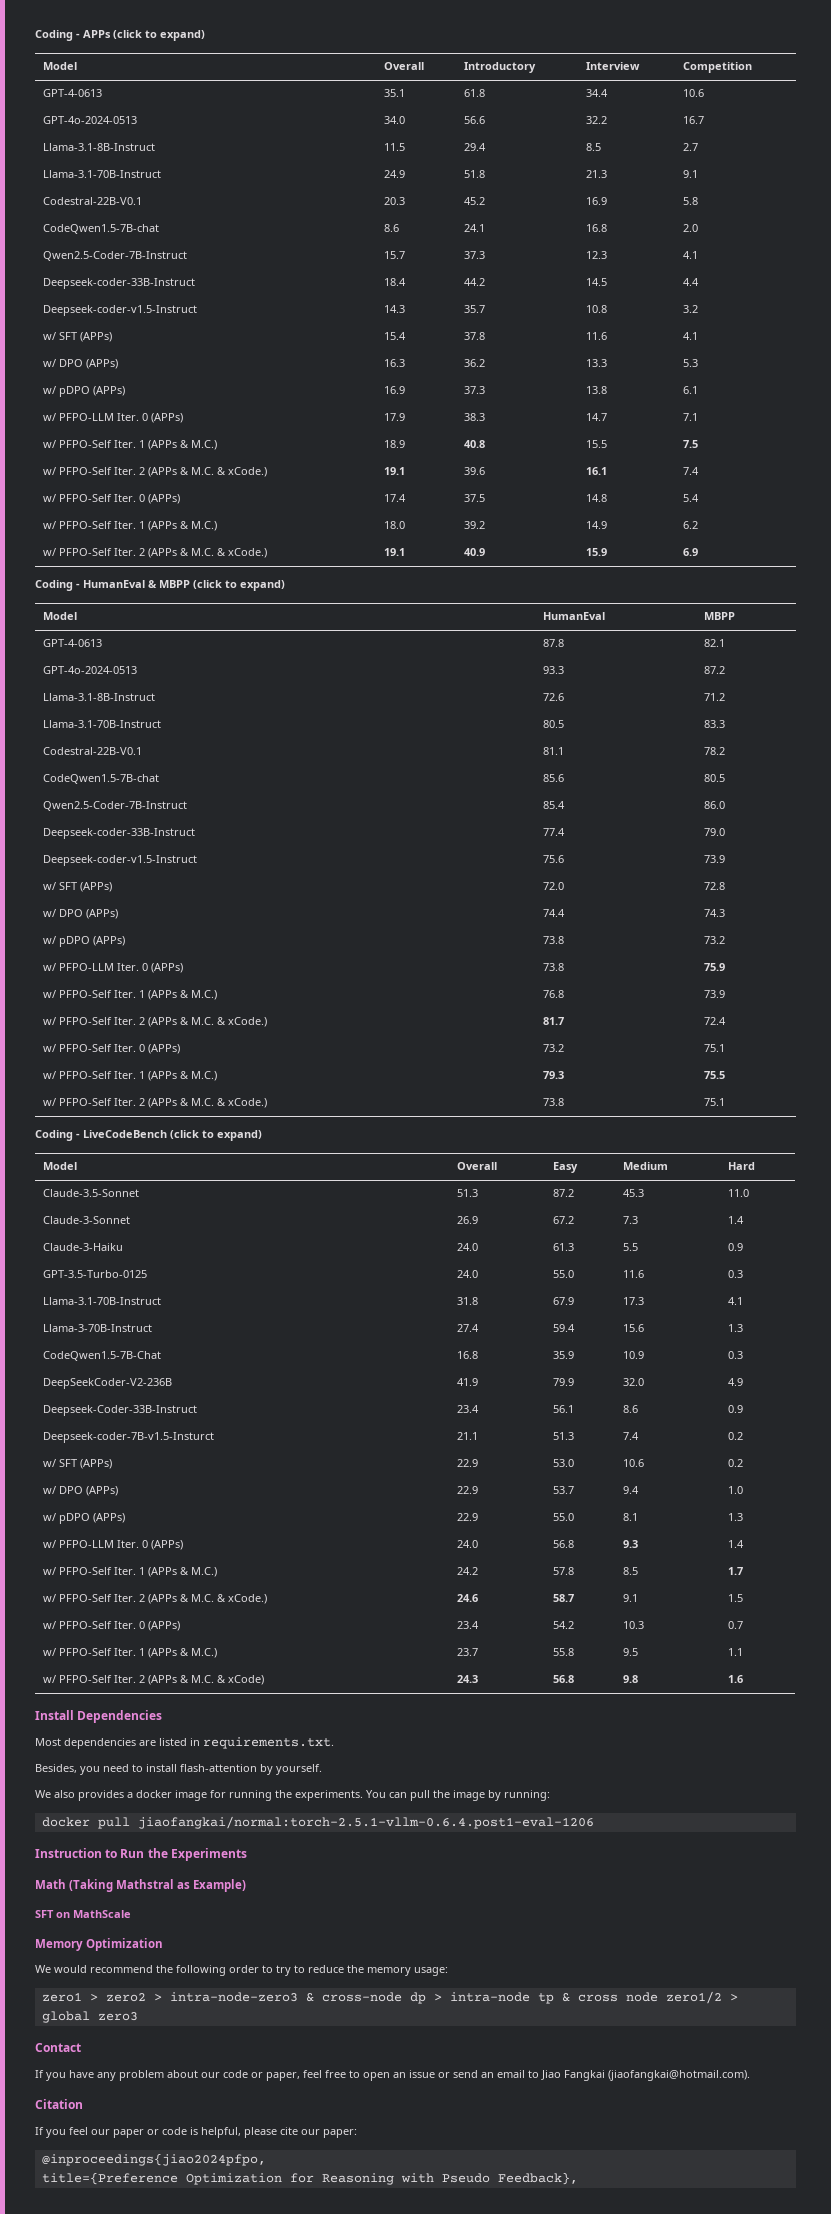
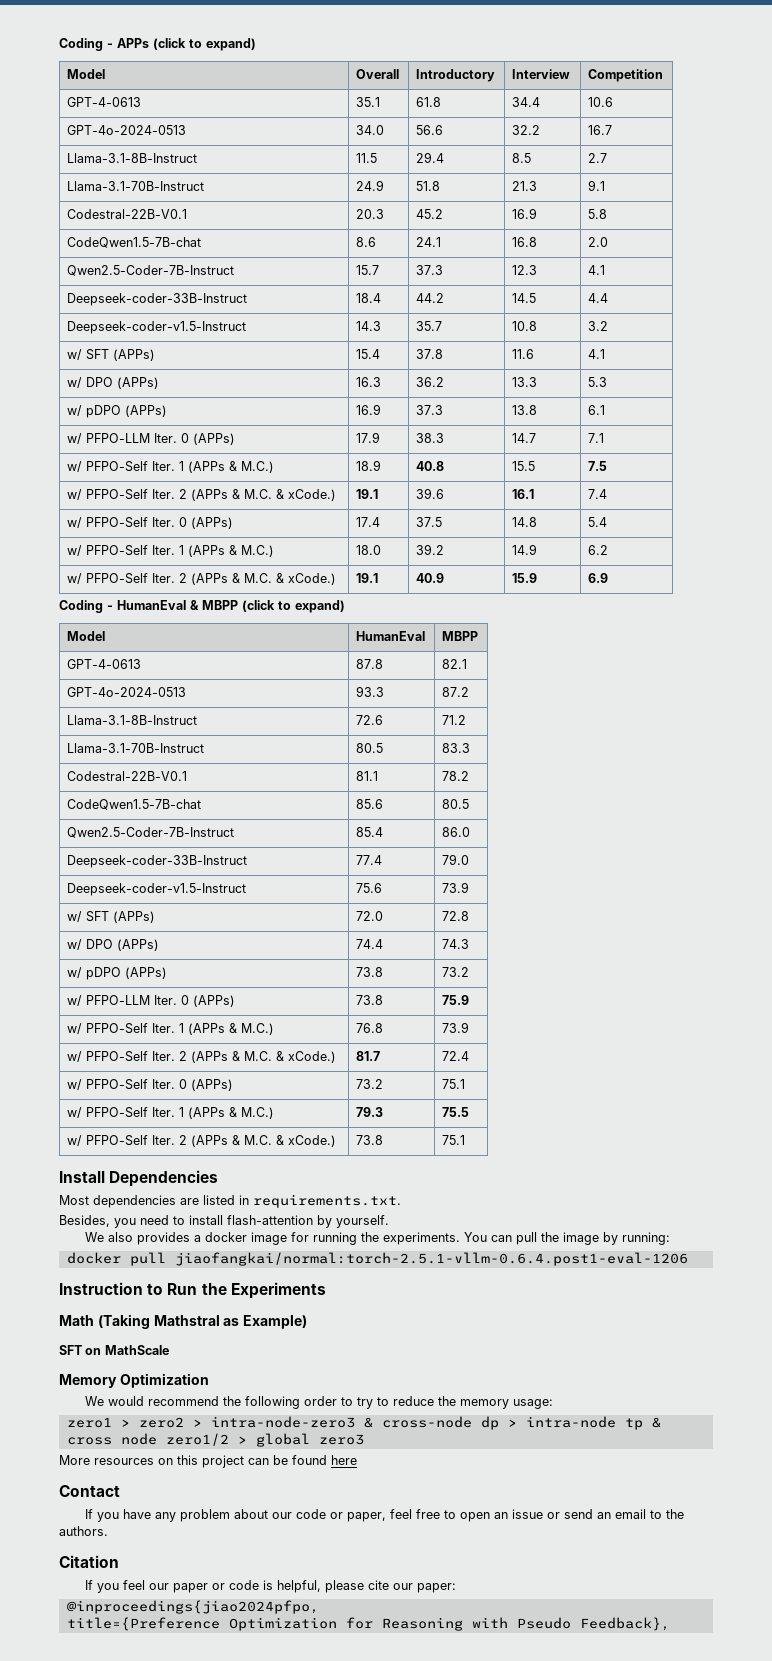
- Coding - LiveCodeBench (click to expand)
- Model | Overall | Easy | Medium | Hard
- Claude-3.5-Sonnet | 51.3 | 87.2 | 45.3 | 11.0
- Claude-3-Sonnet | 26.9 | 67.2 | 7.3 | 1.4
- Claude-3-Haiku | 24.0 | 61.3 | 5.5 | 0.9
- GPT-3.5-Turbo-0125 | 24.0 | 55.0 | 11.6 | 0.3
- Llama-3.1-70B-Instruct | 31.8 | 67.9 | 17.3 | 4.1
- Llama-3-70B-Instruct | 27.4 | 59.4 | 15.6 | 1.3
- CodeQwen1.5-7B-Chat | 16.8 | 35.9 | 10.9 | 0.3
- DeepSeekCoder-V2-236B | 41.9 | 79.9 | 32.0 | 4.9
- Deepseek-Coder-33B-Instruct | 23.4 | 56.1 | 8.6 | 0.9
- Deepseek-coder-7B-v1.5-Insturct | 21.1 | 51.3 | 7.4 | 0.2
- w/ SFT (APPs) | 22.9 | 53.0 | 10.6 | 0.2
- w/ DPO (APPs) | 22.9 | 53.7 | 9.4 | 1.0
- w/ pDPO (APPs) | 22.9 | 55.0 | 8.1 | 1.3
- w/ PFPO-LLM Iter. 0 (APPs) | 24.0 | 56.8 | 9.3 | 1.4
- w/ PFPO-Self Iter. 1 (APPs & M.C.) | 24.2 | 57.8 | 8.5 | 1.7
- w/ PFPO-Self Iter. 2 (APPs & M.C. & xCode.) | 24.6 | 58.7 | 9.1 | 1.5
- w/ PFPO-Self Iter. 0 (APPs) | 23.4 | 54.2 | 10.3 | 0.7
- w/ PFPO-Self Iter. 1 (APPs & M.C.) | 23.7 | 55.8 | 9.5 | 1.1
- w/ PFPO-Self Iter. 2 (APPs & M.C. & xCode) | 24.3 | 56.8 | 9.8 | 1.6
+ More resources on this project can be found here
- If you have any problem about our code or paper, feel free to open an issue or send an email to Jiao Fangkai (jiaofangkai@hotmail.com).
+ If you have any problem about our code or paper, feel free to open an issue or send an email to the authors.

